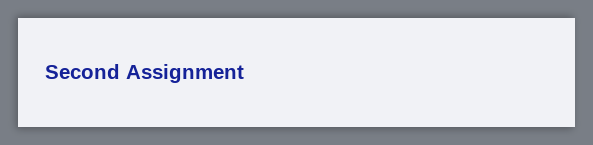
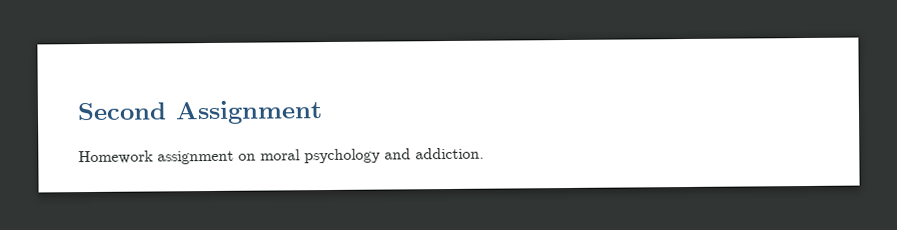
+ Homework assignment on moral psychology and addiction.

